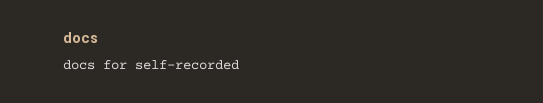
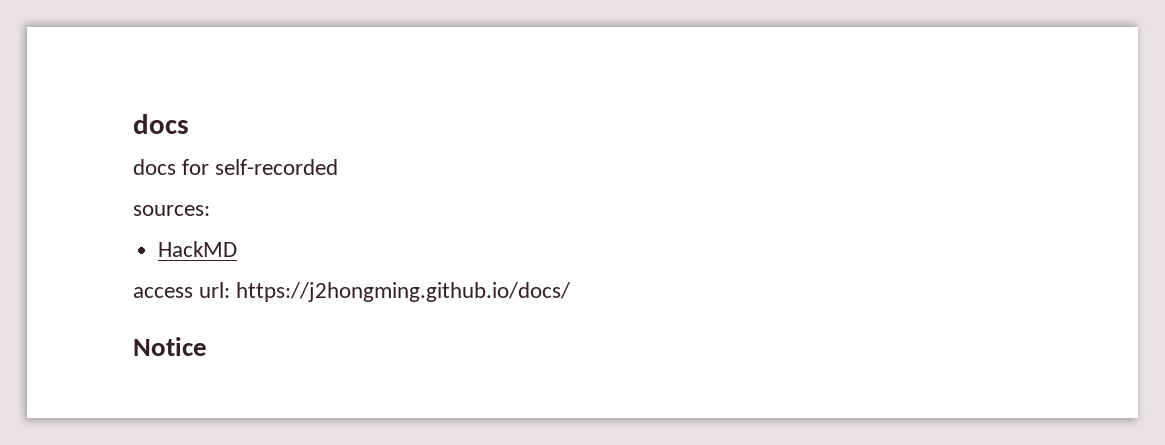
+ sources:
+ HackMD
+ access url: https://j2hongming.github.io/docs/
+ Notice

